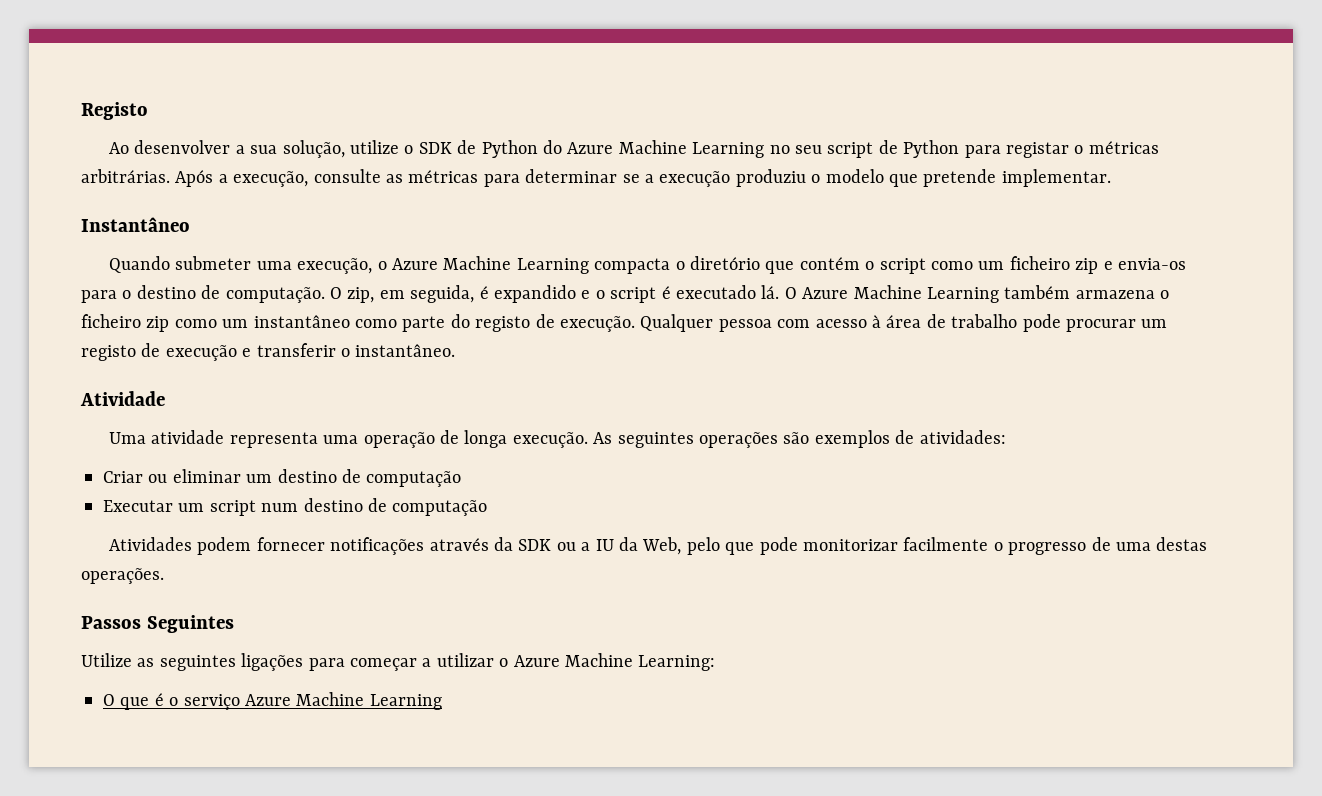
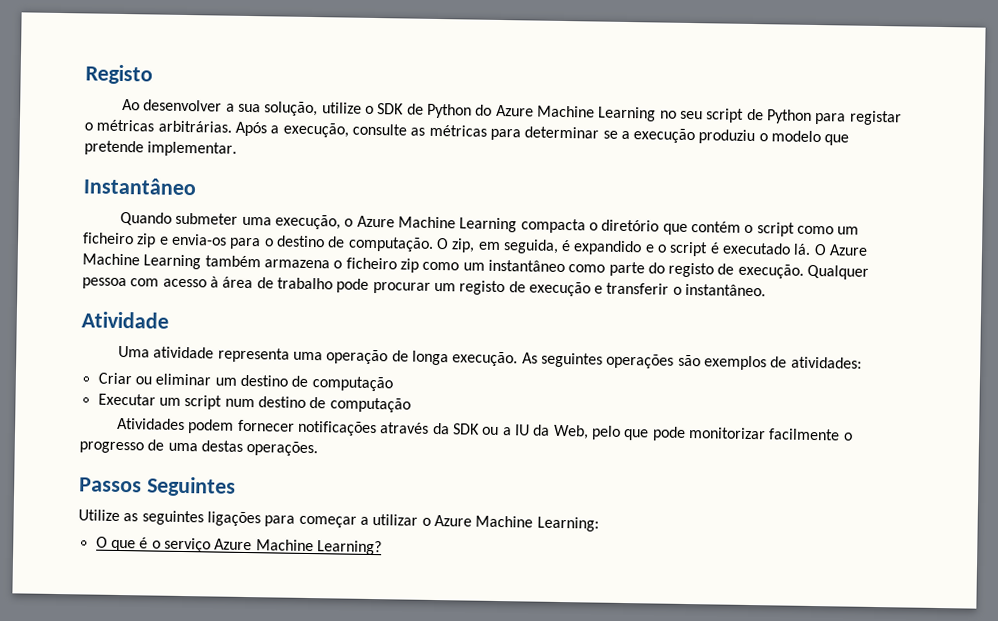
- O que é o serviço Azure Machine Learning
+ O que é o serviço Azure Machine Learning?

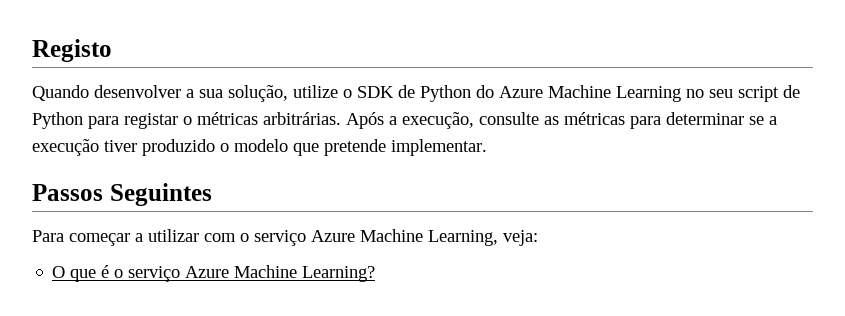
- Ao desenvolver a sua solução, utilize o SDK de Python do Azure Machine Learning no seu script de Python para registar o métricas arbitrárias.
+ Quando desenvolver a sua solução, utilize o SDK de Python do Azure Machine Learning no seu script de Python para registar o métricas arbitrárias.
- Após a execução, consulte as métricas para determinar se a execução produziu o modelo que pretende implementar.
+ Após a execução, consulte as métricas para determinar se a execução tiver produzido o modelo que pretende implementar.
- Instantâneo
- Quando submeter uma execução, o Azure Machine Learning compacta o diretório que contém o script como um ficheiro zip e envia-os para o destino de computação. O zip, em seguida, é expandido e o script é executado lá. O Azure Machine Learning também armazena o ficheiro zip como um instantâneo como parte do registo de execução. Qualquer pessoa com acesso à área de trabalho pode procurar um registo de execução e transferir o instantâneo.
- Atividade
- Uma atividade representa uma operação de longa execução. As seguintes operações são exemplos de atividades:
- Criar ou eliminar um destino de computação
- Executar um script num destino de computação
- Atividades podem fornecer notificações através da SDK ou a IU da Web, pelo que pode monitorizar facilmente o progresso de uma destas operações.
  Passos Seguintes
- Utilize as seguintes ligações para começar a utilizar o Azure Machine Learning:
+ Para começar a utilizar com o serviço Azure Machine Learning, veja:

